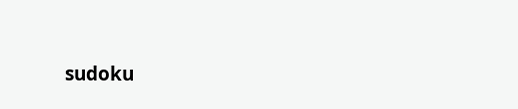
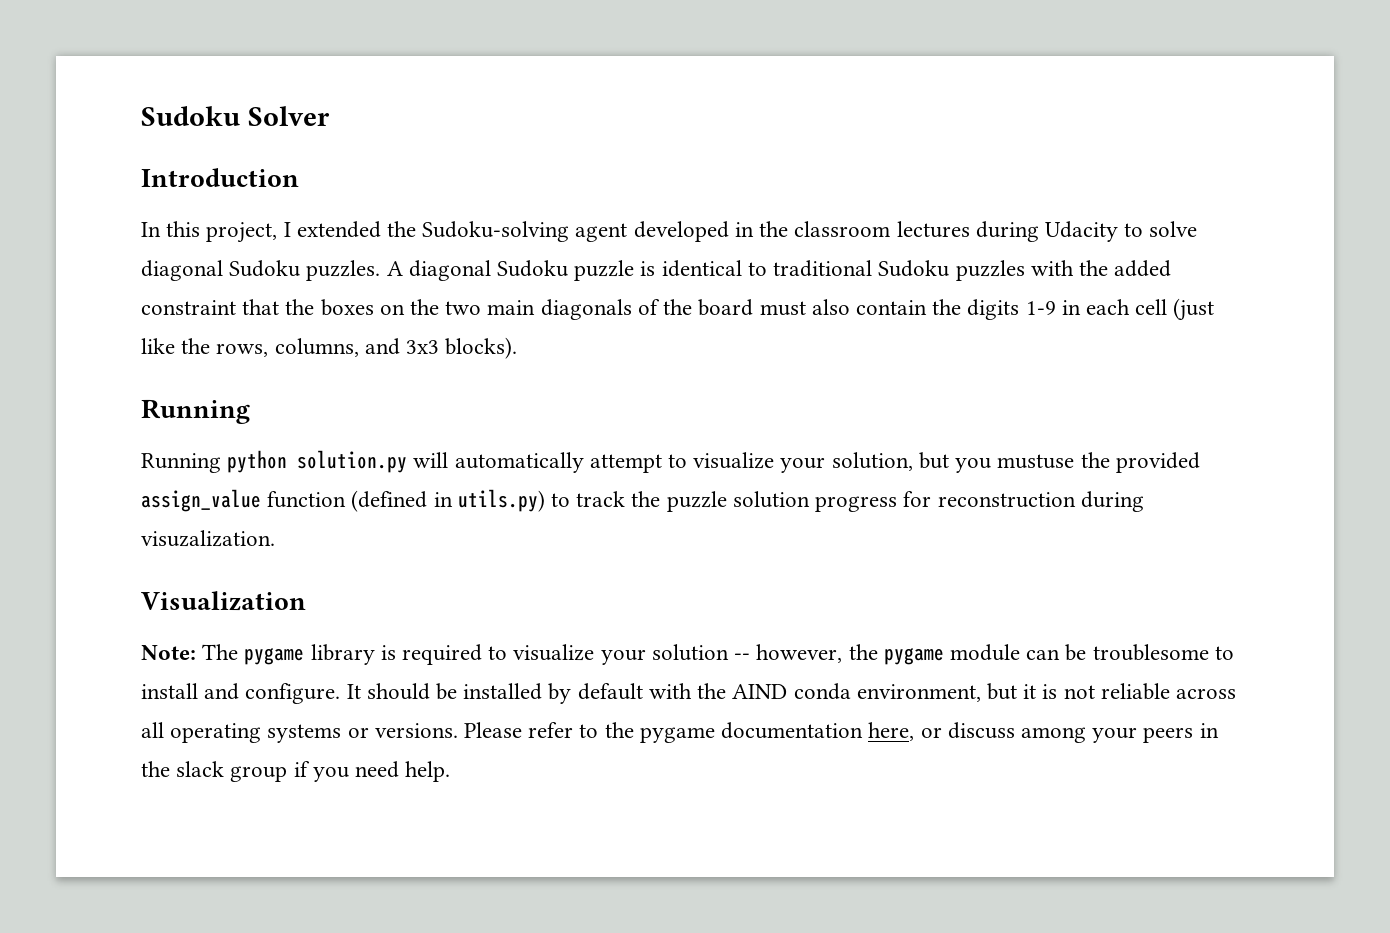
- sudoku
+ Sudoku Solver
+ Introduction
+ In this project, I extended the Sudoku-solving agent developed in the classroom lectures during Udacity to solve diagonal Sudoku puzzles. A diagonal Sudoku puzzle is identical to traditional Sudoku puzzles with the added constraint that the boxes on the two main diagonals of the board must also contain the digits 1-9 in each cell (just like the rows, columns, and 3x3 blocks).
+ Running
+ Running python solution.py will automatically attempt to visualize your solution, but you mustuse the provided assign_value function (defined in utils.py) to track the puzzle solution progress for reconstruction during visuzalization.
+ Visualization
+ Note: The pygame library is required to visualize your solution -- however, the pygame module can be troublesome to install and configure. It should be installed by default with the AIND conda environment, but it is not reliable across all operating systems or versions. Please refer to the pygame documentation here, or discuss among your peers in the slack group if you need help.

